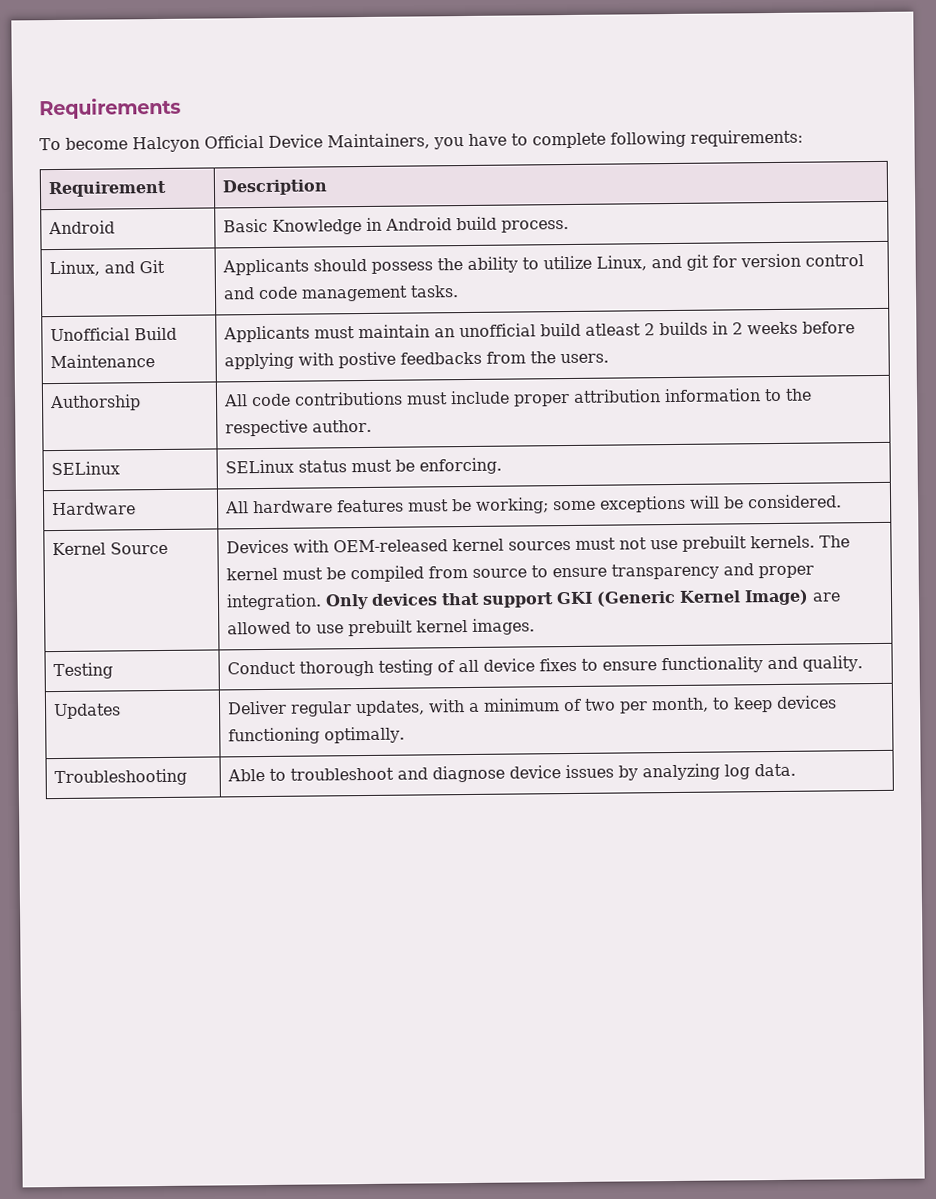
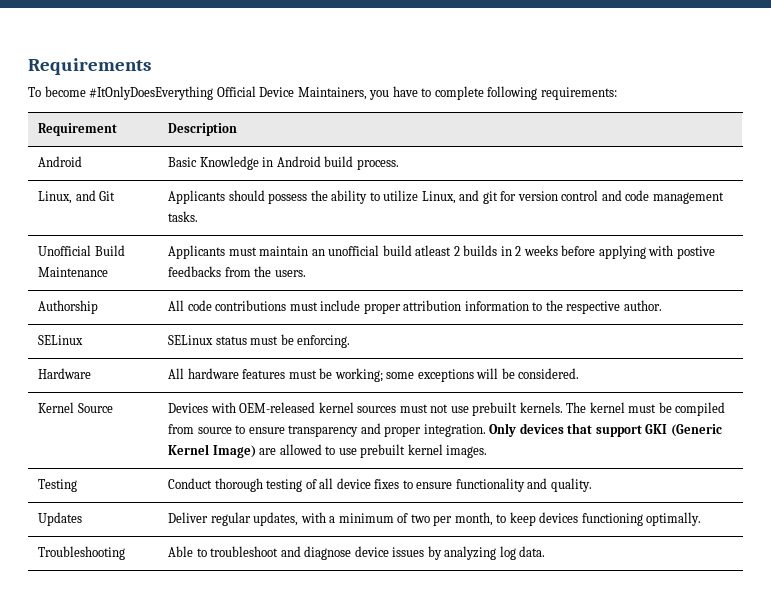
- To become Halcyon Official Device Maintainers, you have to complete following requirements:
+ To become #ItOnlyDoesEverything Official Device Maintainers, you have to complete following requirements:

